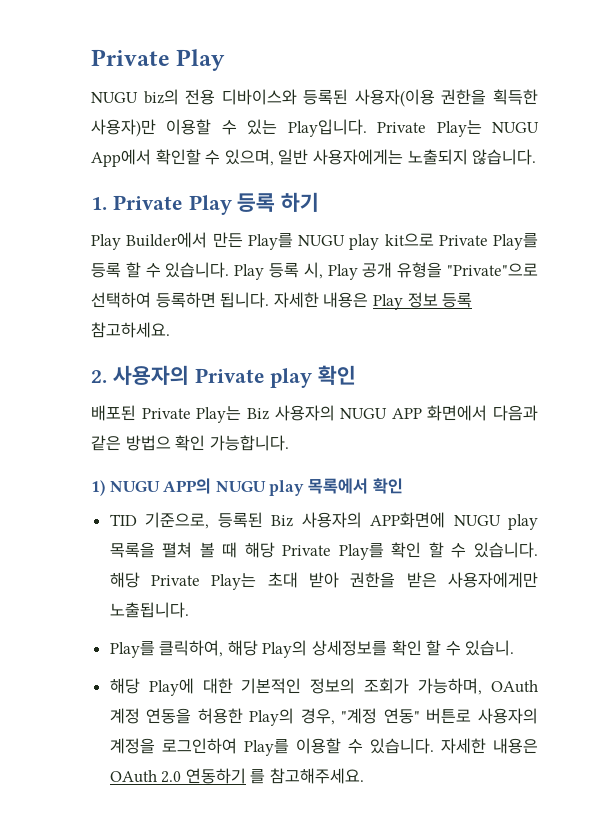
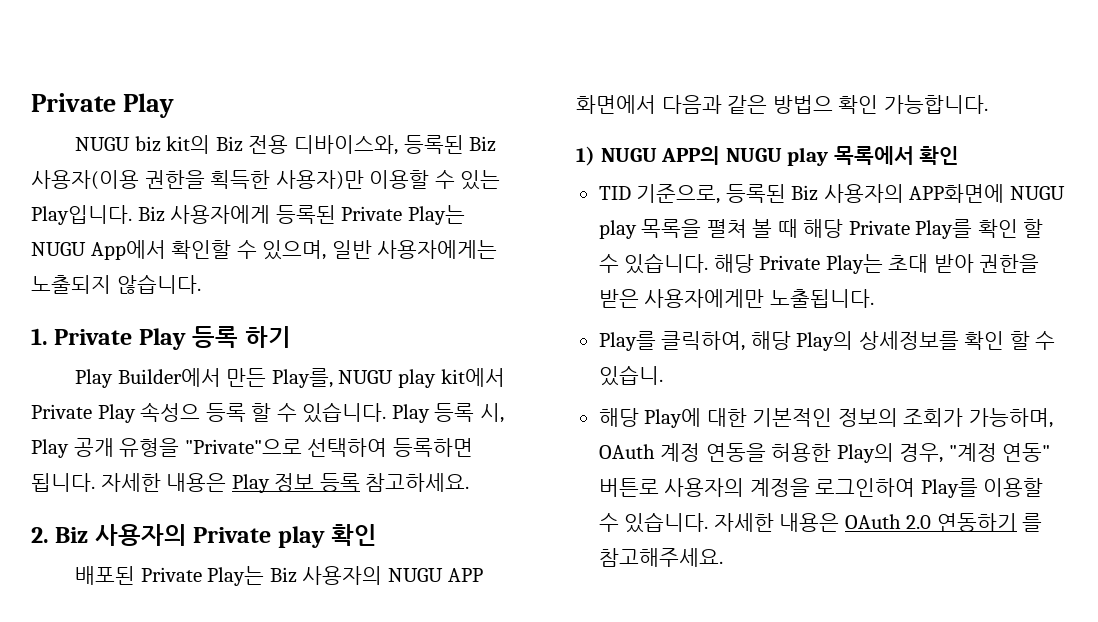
- NUGU biz의 전용 디바이스와 등록된 사용자(이용 권한을 획득한 사용자)만 이용할 수 있는 Play입니다.
+ NUGU biz kit의 Biz 전용 디바이스와, 등록된 Biz 사용자(이용 권한을 획득한 사용자)만 이용할 수 있는 Play입니다.
- Private Play는 NUGU App에서 확인할 수 있으며, 일반 사용자에게는 노출되지 않습니다.
+ Biz 사용자에게 등록된 Private Play는 NUGU App에서 확인할 수 있으며, 일반 사용자에게는 노출되지 않습니다.
- Play Builder에서 만든 Play를 NUGU play kit으로 Private Play를 등록 할 수 있습니다.
+ Play Builder에서 만든 Play를, NUGU play kit에서 Private Play 속성으 등록 할 수 있습니다.
- 2. 사용자의 Private play 확인
+ 2. Biz 사용자의 Private play 확인

